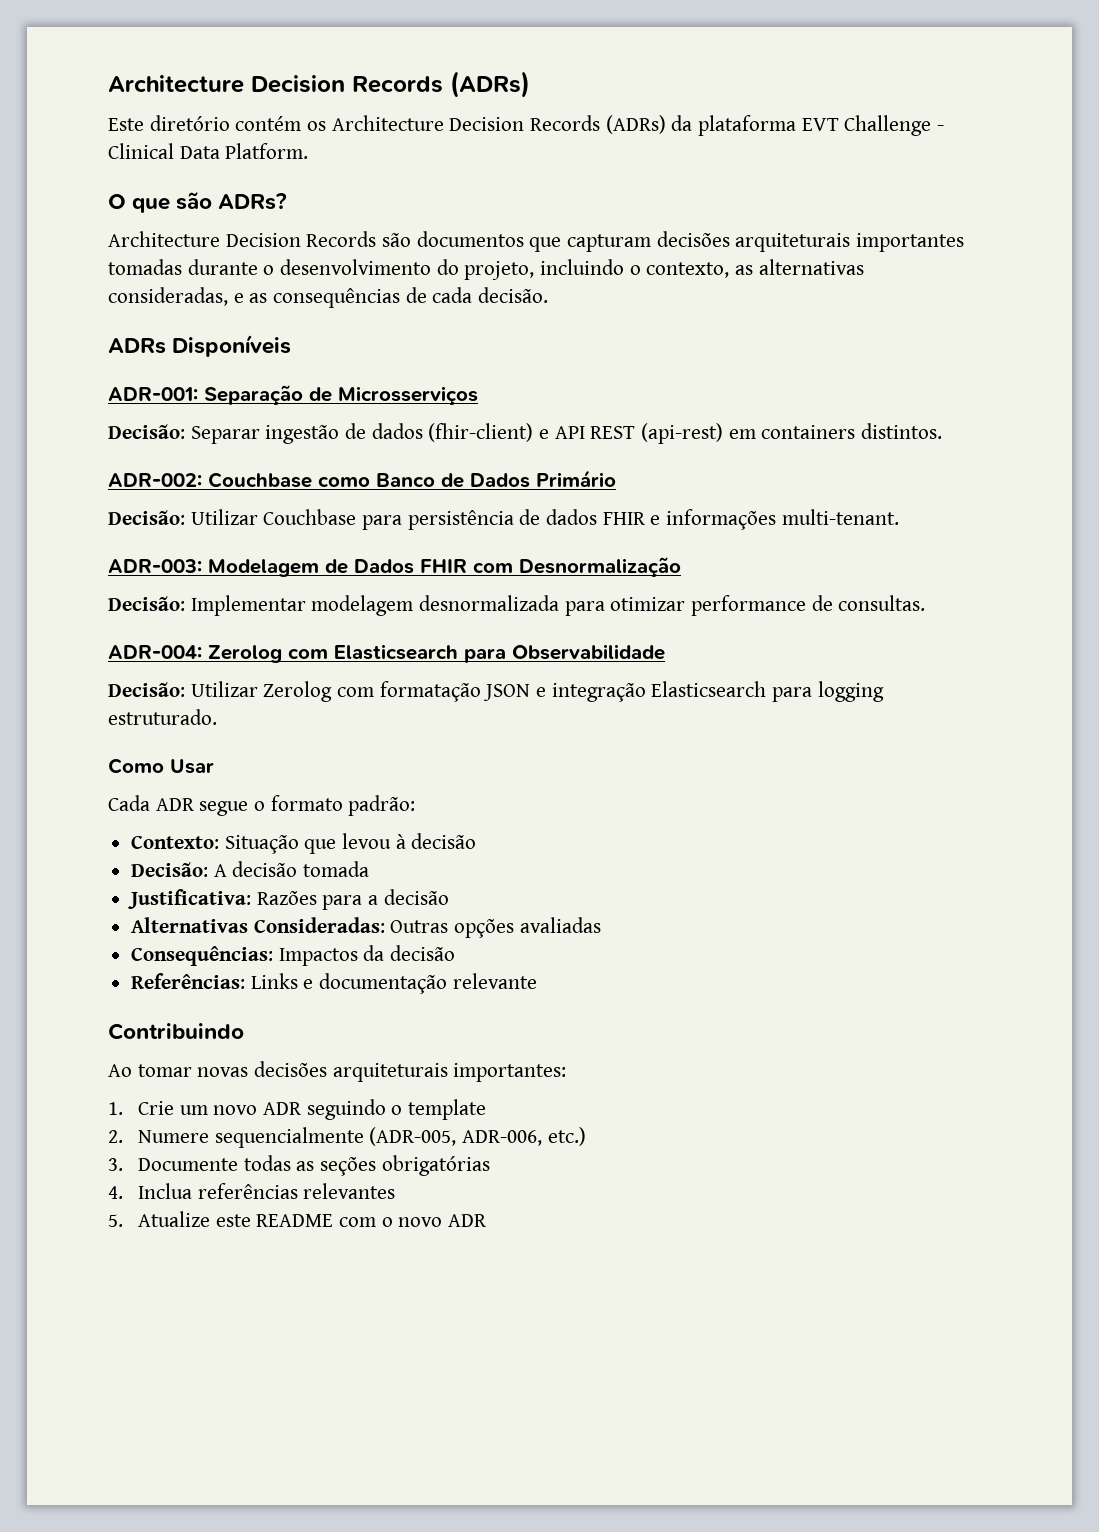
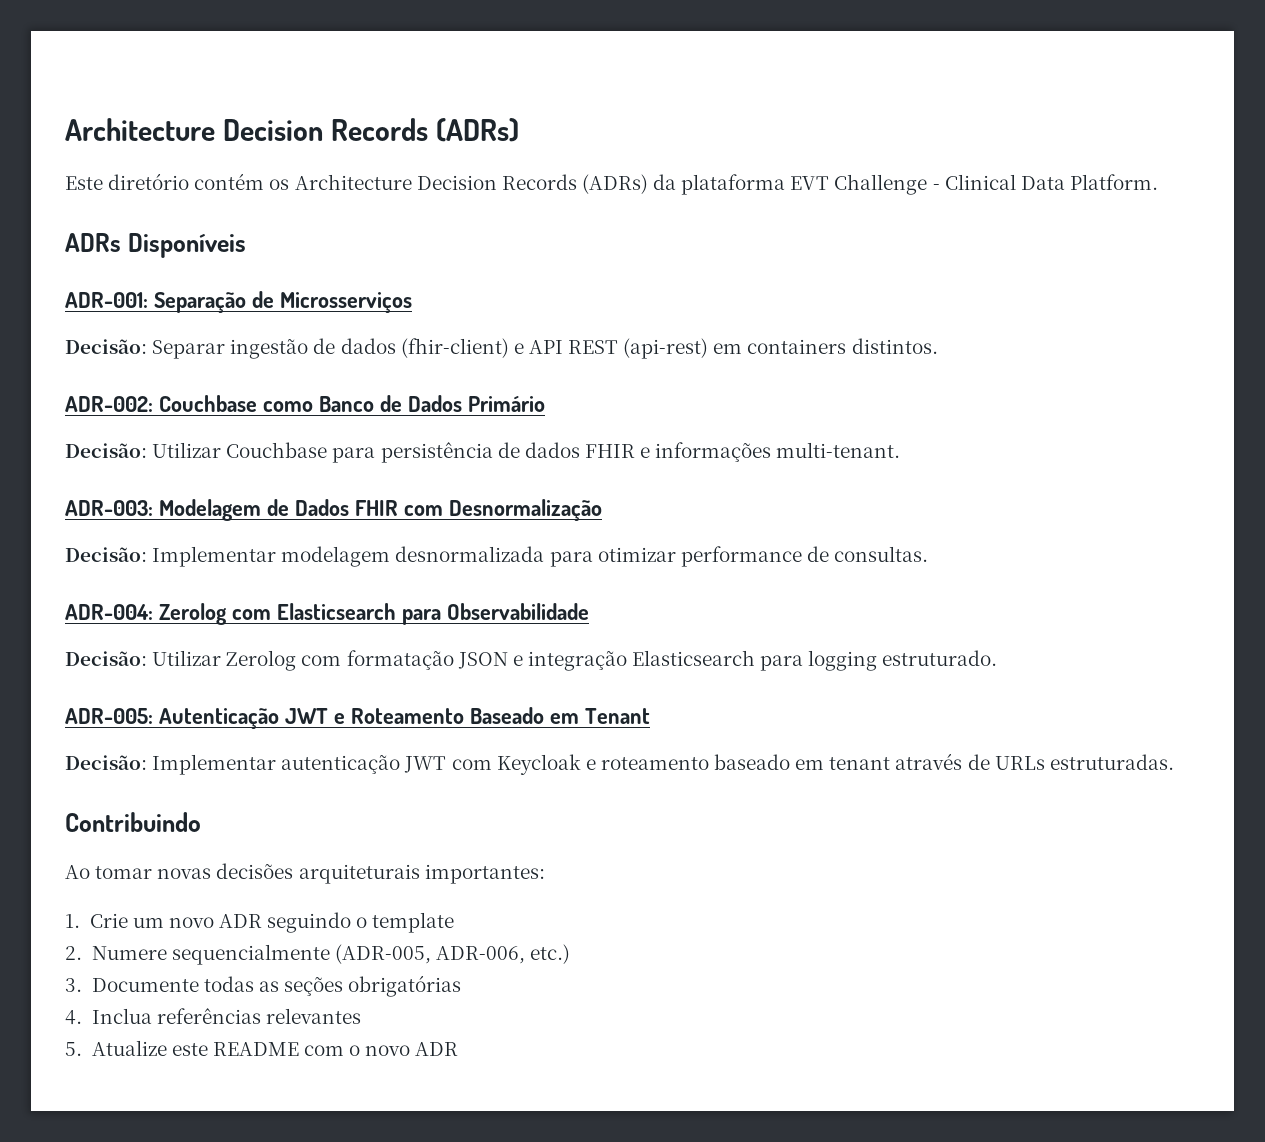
- O que são ADRs?
- Architecture Decision Records são documentos que capturam decisões arquiteturais importantes tomadas durante o desenvolvimento do projeto, incluindo o contexto, as alternativas consideradas, e as consequências de cada decisão.
- Como Usar
- Cada ADR segue o formato padrão:
- Contexto: Situação que levou à decisão
- Decisão: A decisão tomada
- Justificativa: Razões para a decisão
- Alternativas Consideradas: Outras opções avaliadas
- Consequências: Impactos da decisão
- Referências: Links e documentação relevante
+ ADR-005: Autenticação JWT e Roteamento Baseado em Tenant
+ Decisão: Implementar autenticação JWT com Keycloak e roteamento baseado em tenant através de URLs estruturadas.

